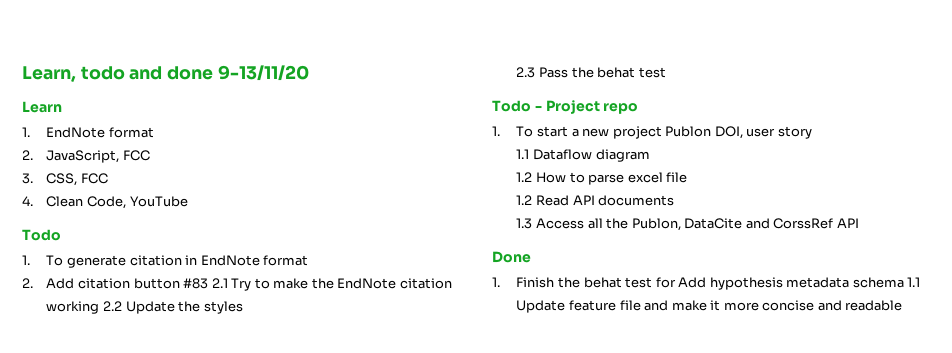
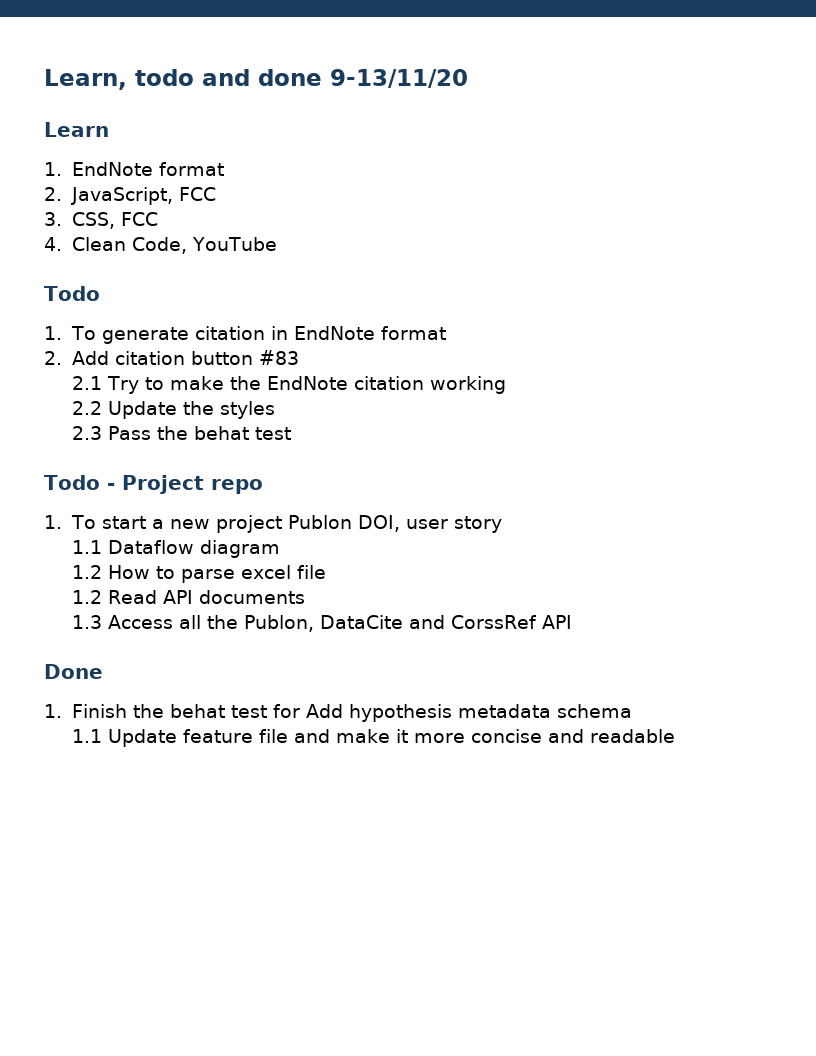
- 2. Add citation button #83 2.1 Try to make the EndNote citation working 2.2 Update the styles
+ 2. Add citation button #83
+ 2.1 Try to make the EndNote citation working
+ 2.2 Update the styles
- 1. Finish the behat test for Add hypothesis metadata schema 1.1 Update feature file and make it more concise and readable
+ 1. Finish the behat test for Add hypothesis metadata schema
+ 1.1 Update feature file and make it more concise and readable

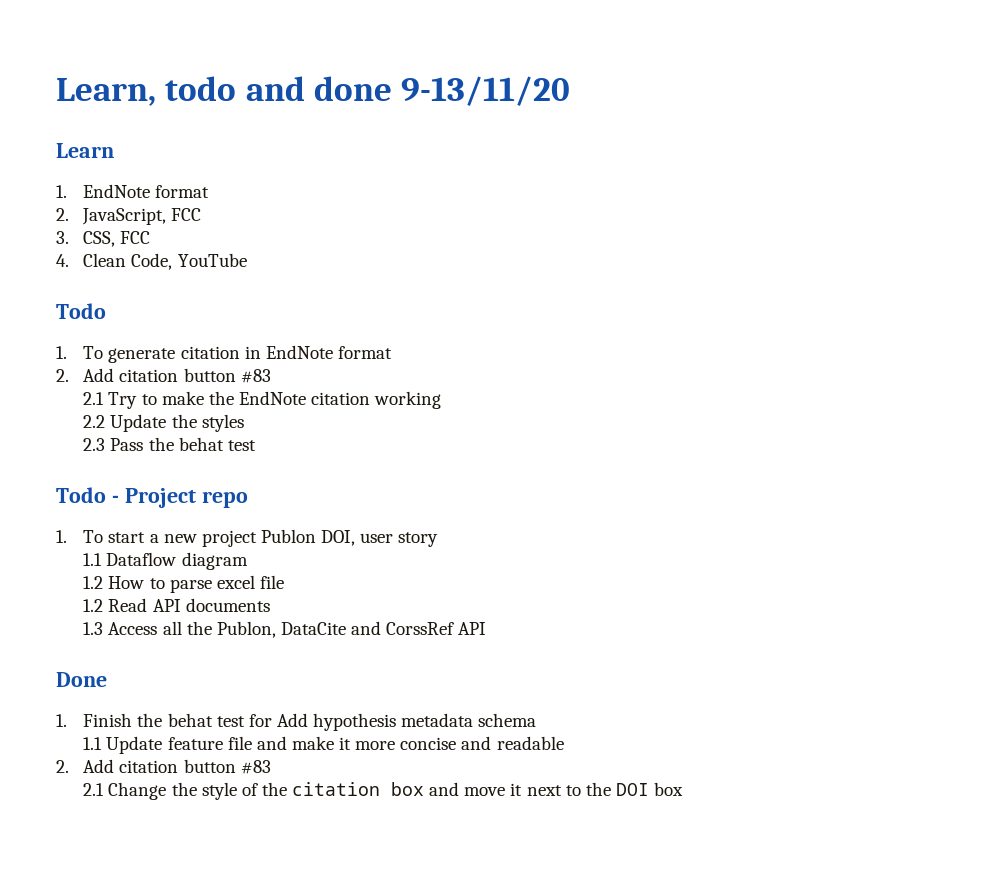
  1.1 Update feature file and make it more concise and readable
+ 2. Add citation button #83
+ 2.1 Change the style of the citation box and move it next to the DOI box

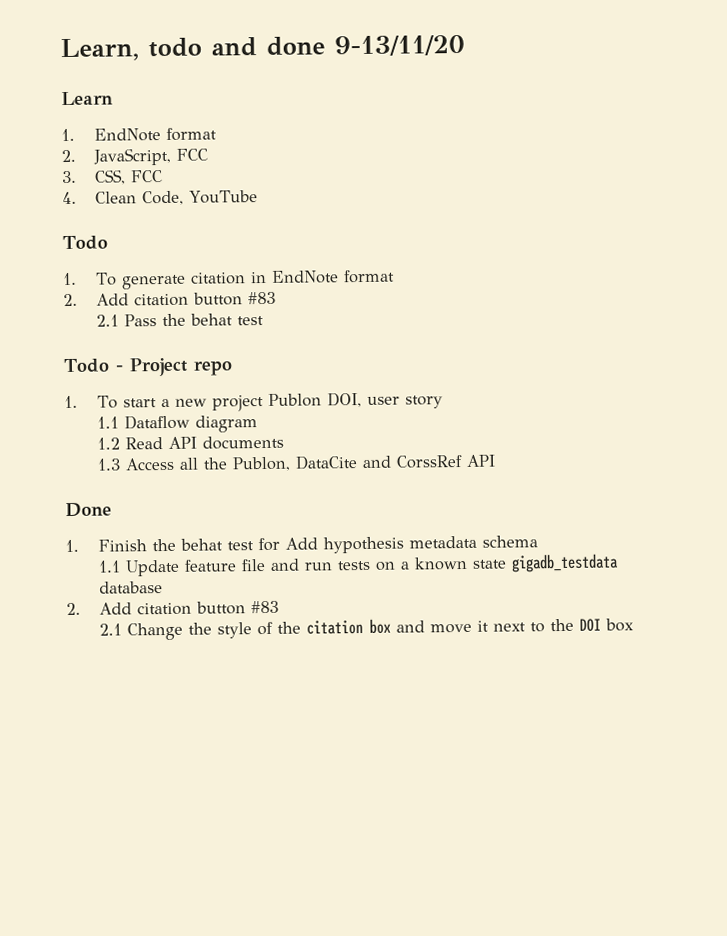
- 2.1 Try to make the EndNote citation working
- 2.2 Update the styles
- 2.3 Pass the behat test
+ 2.1 Pass the behat test
- 1.2 How to parse excel file
- 1.1 Update feature file and make it more concise and readable
+ 1.1 Update feature file and run tests on a known state gigadb_testdata database

